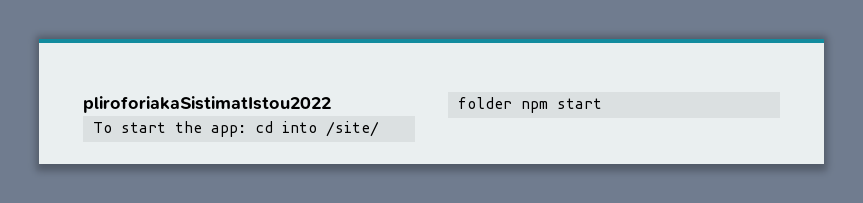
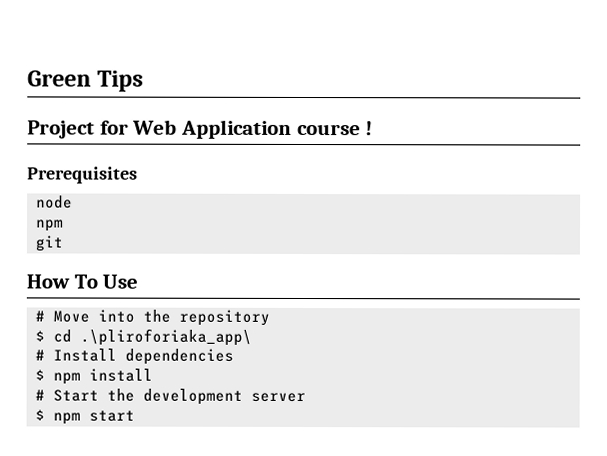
- pliroforiakaSistimatIstou2022
- To start the app: cd into /site/ folder npm start
+ Green Tips
+ Project for Web Application course !
+ Prerequisites
+ node
+ npm
+ git
+ How To Use
+ # Move into the repository
+ $ cd .\pliroforiaka_app\
+ # Install dependencies
+ $ npm install
+ # Start the development server
+ $ npm start

